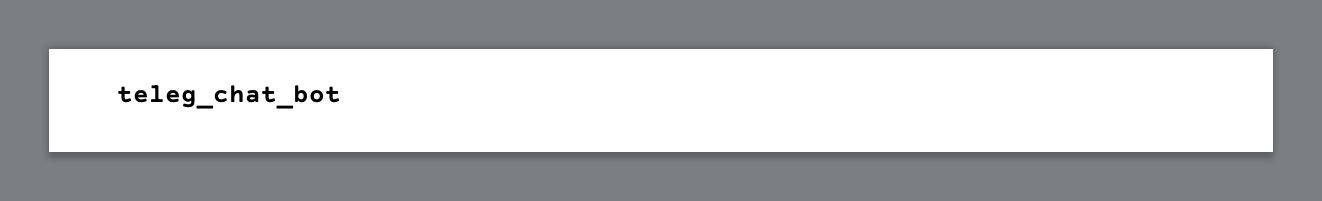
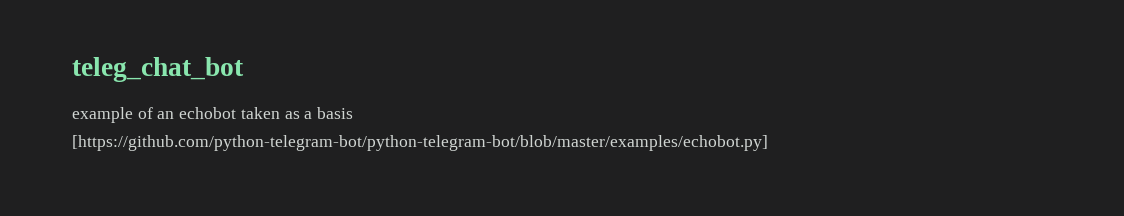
+ example of an echobot taken as a basis [https://github.com/python-telegram-bot/python-telegram-bot/blob/master/examples/echobot.py]

